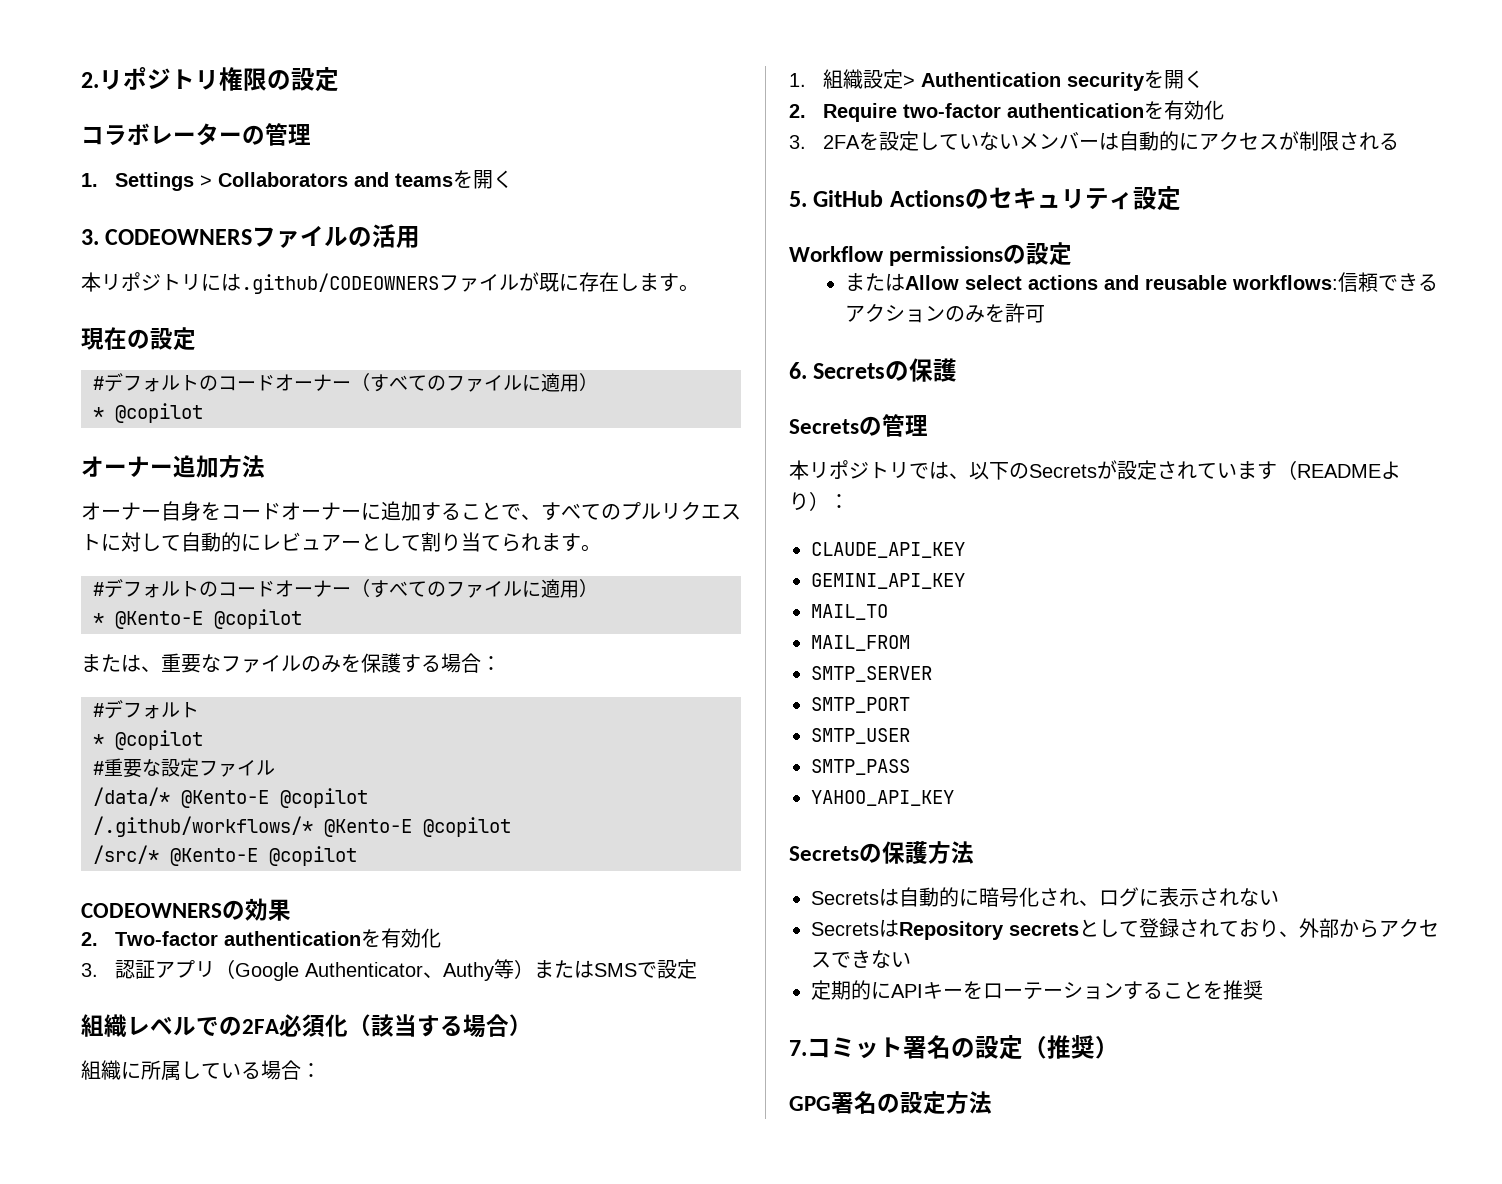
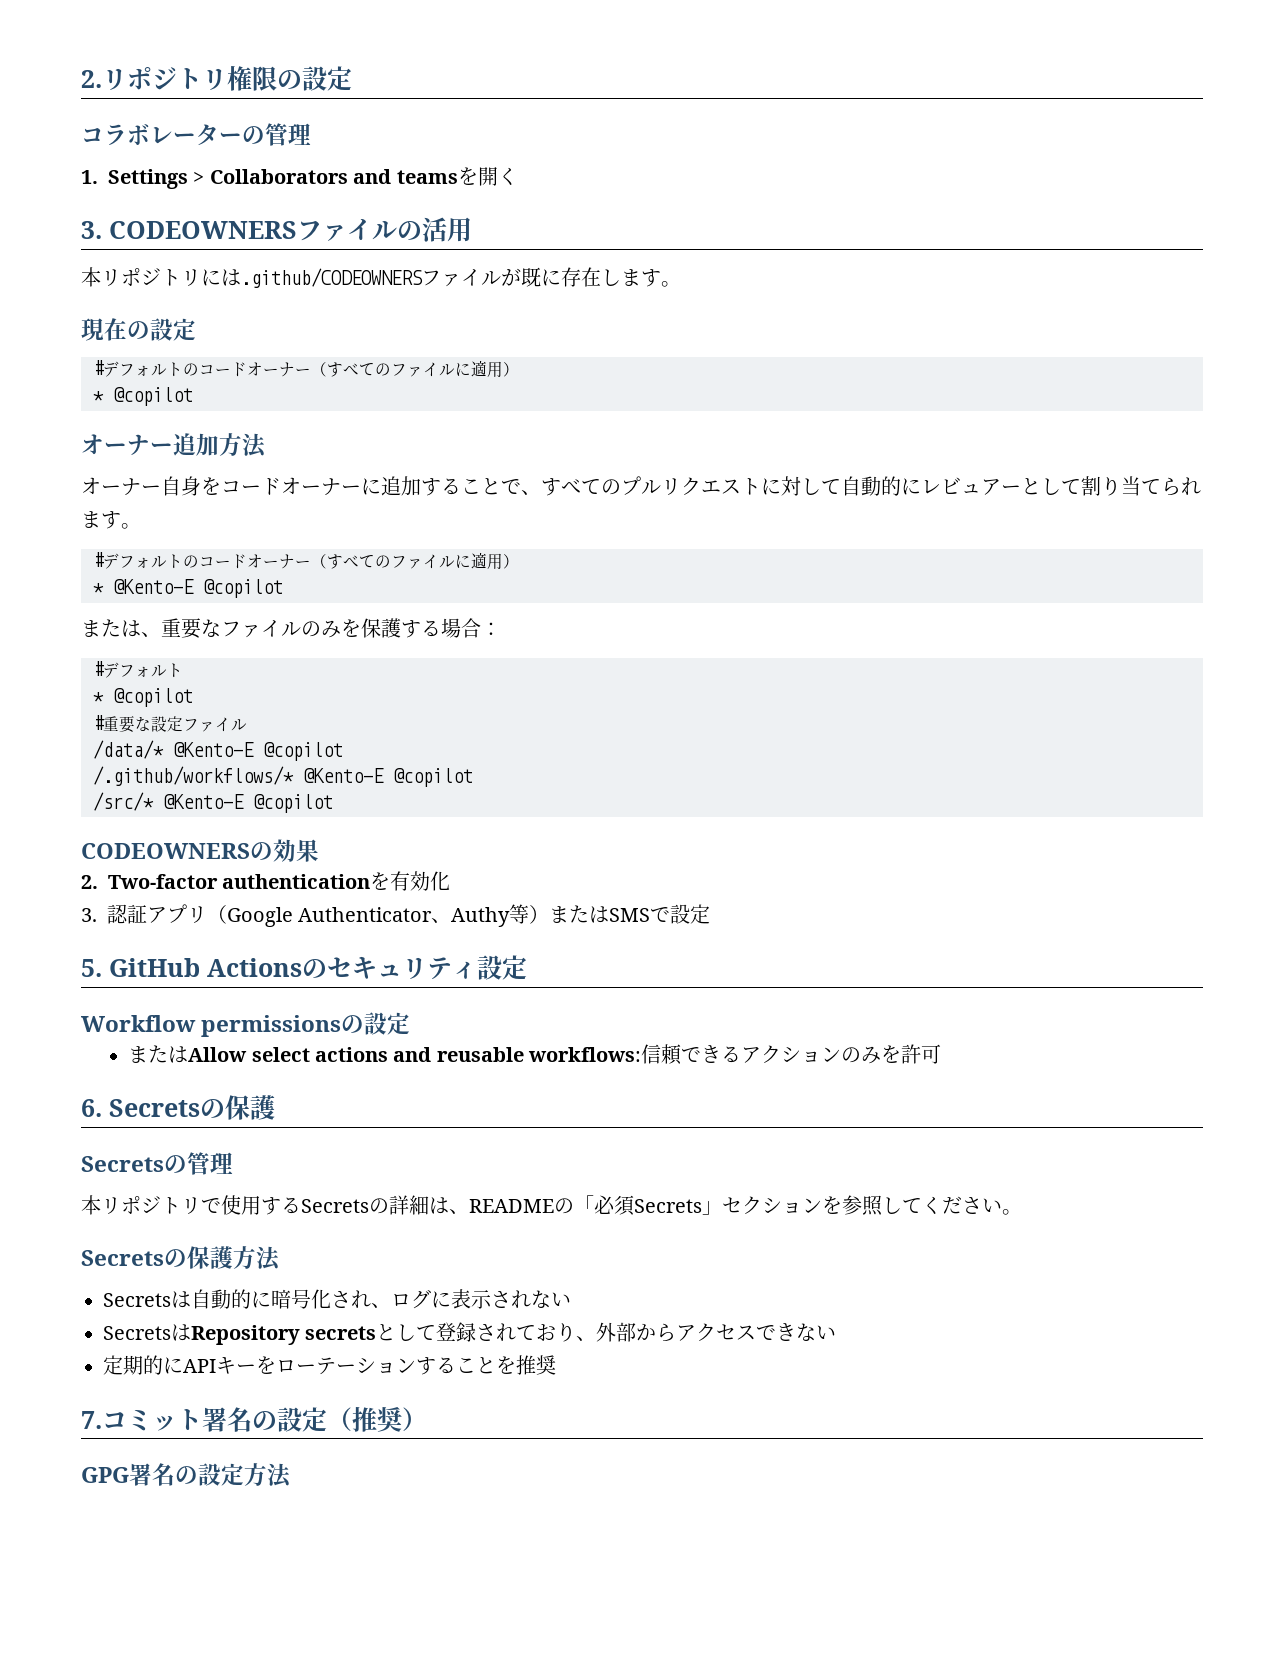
- 組織レベルでの2FA必須化（該当する場合）
- 組織に所属している場合：
- 1.組織設定> Authentication securityを開く
- 2. Require two-factor authenticationを有効化
- 3. 2FAを設定していないメンバーは自動的にアクセスが制限される
- 本リポジトリでは、以下のSecretsが設定されています（READMEより）：
- CLAUDE_API_KEY
- GEMINI_API_KEY
- MAIL_TO
- MAIL_FROM
- SMTP_SERVER
- SMTP_PORT
- SMTP_USER
- SMTP_PASS
- YAHOO_API_KEY
+ 本リポジトリで使用するSecretsの詳細は、READMEの「必須Secrets」セクションを参照してください。

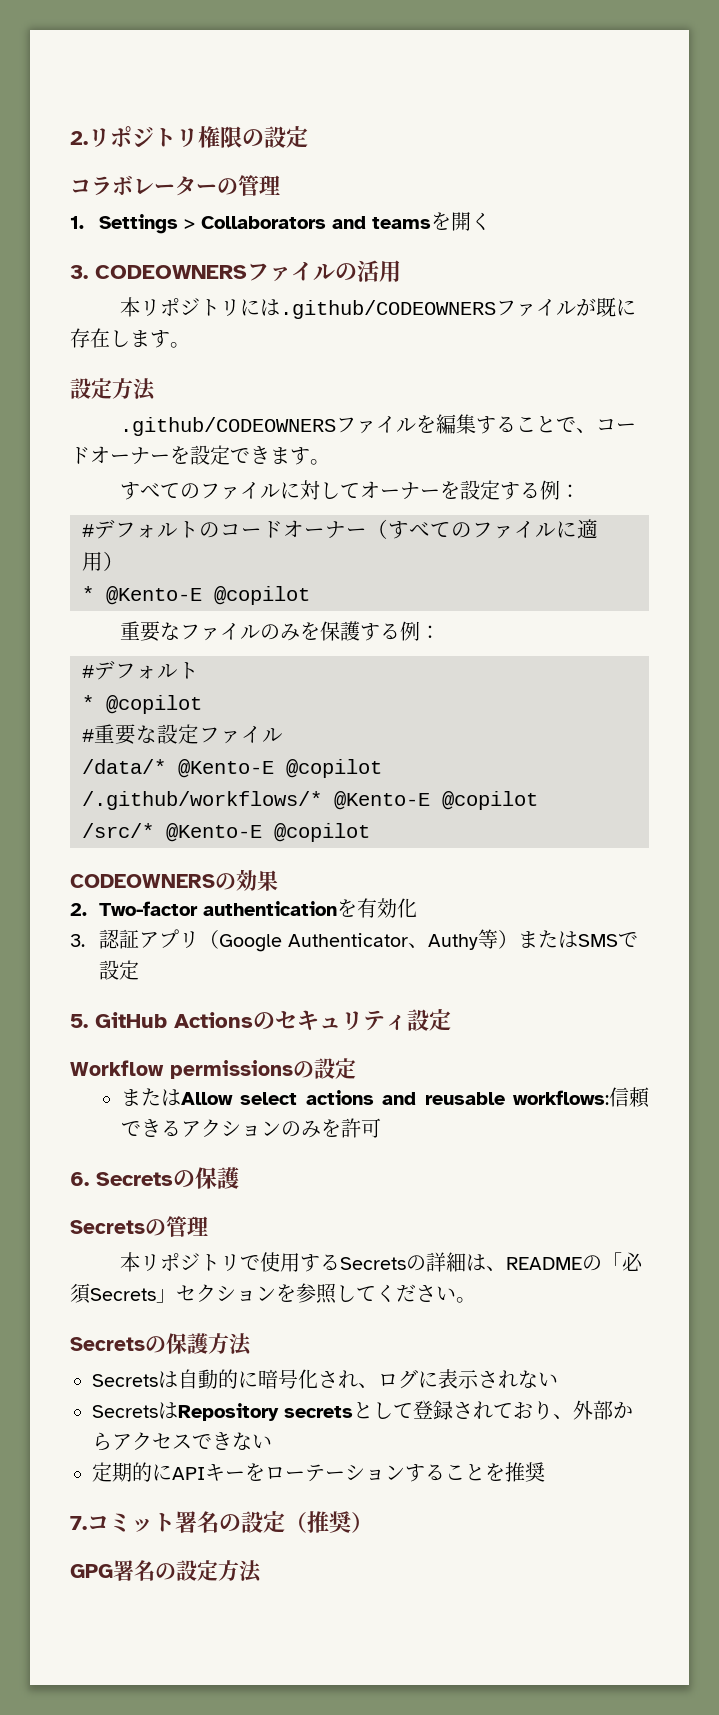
  本リポジトリには.github/CODEOWNERSファイルが既に存在します。
- 現在の設定
- #デフォルトのコードオーナー（すべてのファイルに適用）
- * @copilot
- オーナー追加方法
- オーナー自身をコードオーナーに追加することで、すべてのプルリクエストに対して自動的にレビュアーとして割り当てられます。
+ 設定方法
+ .github/CODEOWNERSファイルを編集することで、コードオーナーを設定できます。
+ すべてのファイルに対してオーナーを設定する例：
- または、重要なファイルのみを保護する場合：
+ 重要なファイルのみを保護する例：

